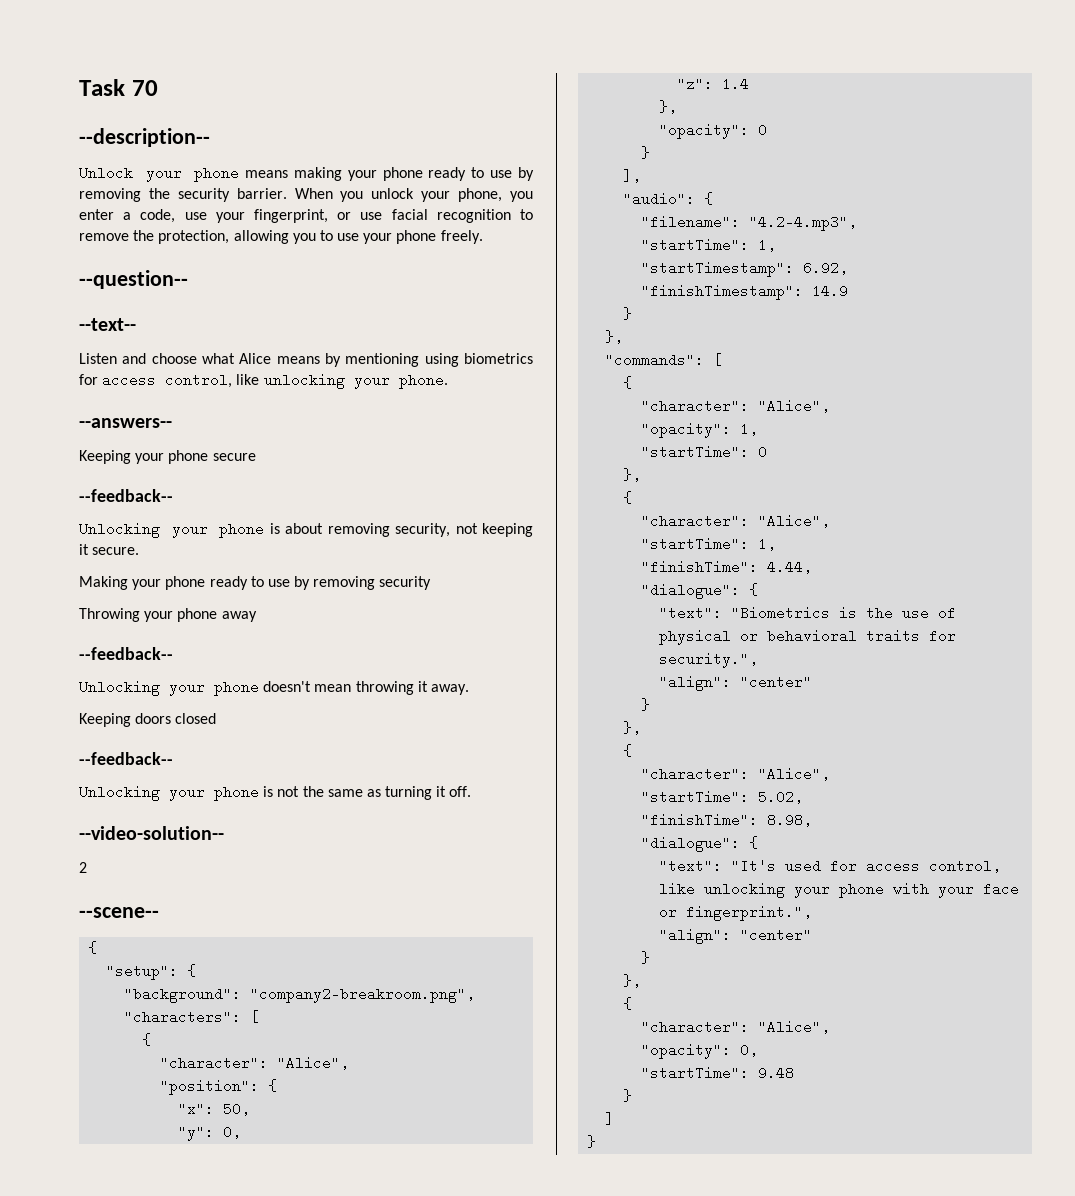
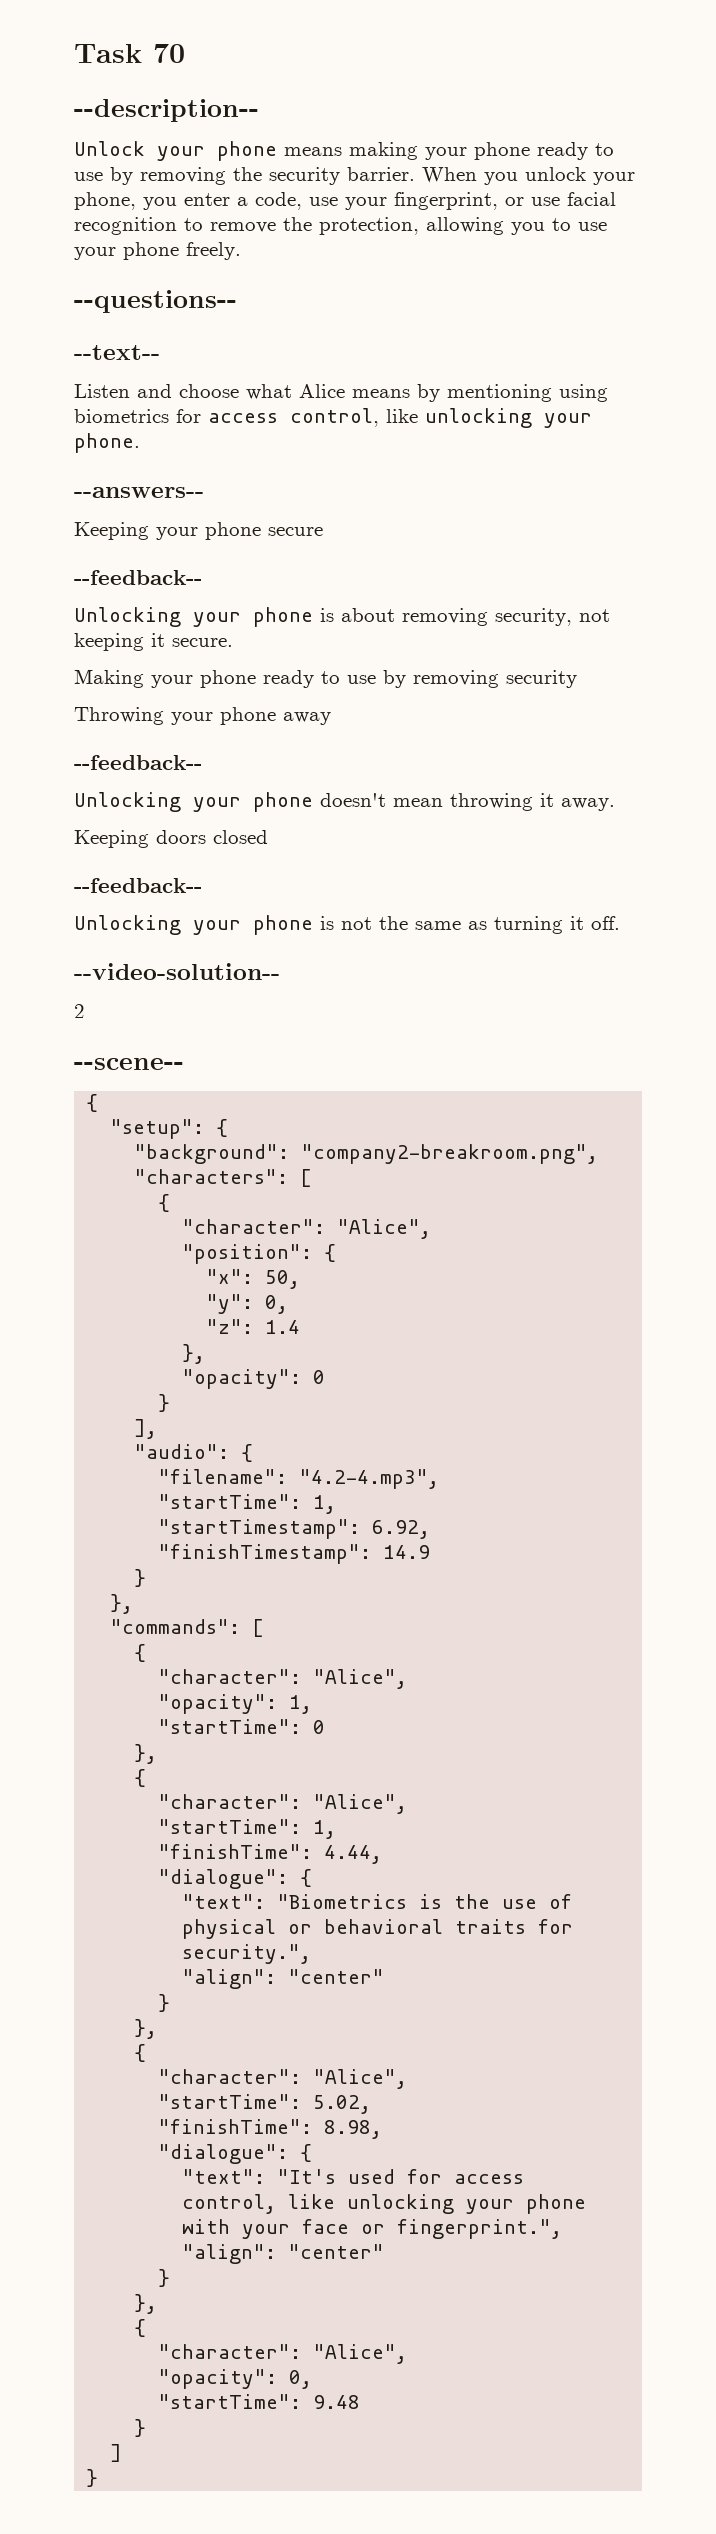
- --question--
+ --questions--

